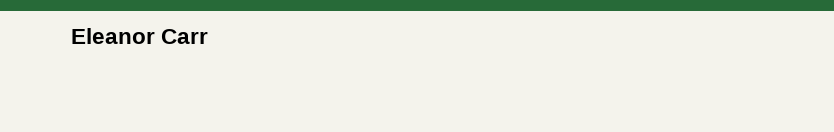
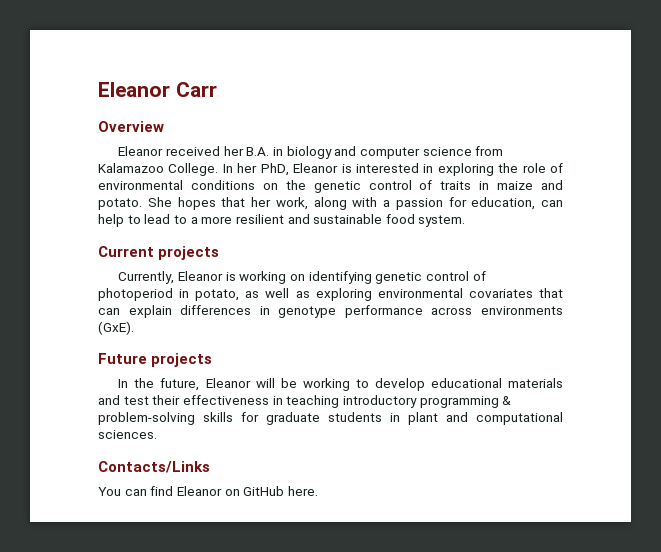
+ Overview
+ Eleanor received her B.A. in biology and computer science from Kalamazoo College. In her PhD, Eleanor is interested in exploring the role of environmental conditions on the genetic control of traits in maize and potato. She hopes that her work, along with a passion for education, can help to lead to a more resilient and sustainable food system.
+ Current projects
+ Currently, Eleanor is working on identifying genetic control of photoperiod in potato, as well as exploring environmental covariates that can explain differences in genotype performance across environments (GxE).
+ Future projects
+ In the future, Eleanor will be working to develop educational materials and test their effectiveness in teaching introductory programming & problem-solving skills for graduate students in plant and computational sciences.
+ Contacts/Links
+ You can find Eleanor on GitHub here.

